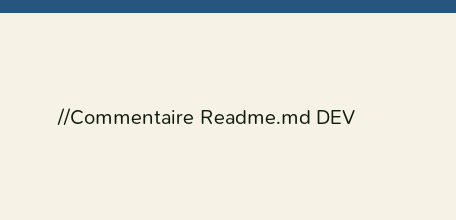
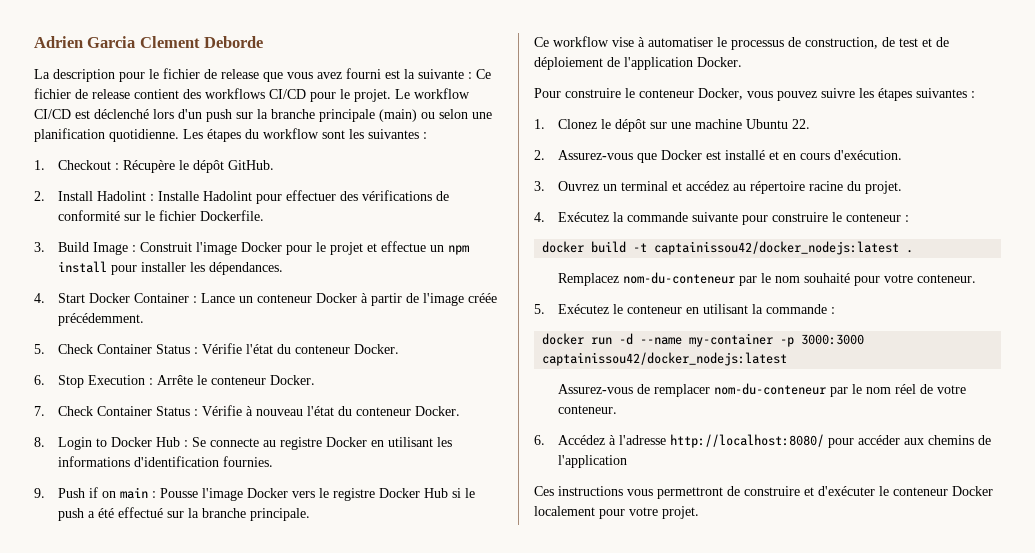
- //Commentaire Readme.md DEV
+ Adrien Garcia Clement Deborde
+ La description pour le fichier de release que vous avez fourni est la suivante : Ce fichier de release contient des workflows CI/CD pour le projet. Le workflow CI/CD est déclenché lors d'un push sur la branche principale (main) ou selon une planification quotidienne. Les étapes du workflow sont les suivantes :
+ 1. Checkout : Récupère le dépôt GitHub.
+ 2. Install Hadolint : Installe Hadolint pour effectuer des vérifications de conformité sur le fichier Dockerfile.
+ 3. Build Image : Construit l'image Docker pour le projet et effectue un npm install pour installer les dépendances.
+ 4. Start Docker Container : Lance un conteneur Docker à partir de l'image créée précédemment.
+ 5. Check Container Status : Vérifie l'état du conteneur Docker.
+ 6. Stop Execution : Arrête le conteneur Docker.
+ 7. Check Container Status : Vérifie à nouveau l'état du conteneur Docker.
+ 8. Login to Docker Hub : Se connecte au registre Docker en utilisant les informations d'identification fournies.
+ 9. Push if on main : Pousse l'image Docker vers le registre Docker Hub si le push a été effectué sur la branche principale.
+ Ce workflow vise à automatiser le processus de construction, de test et de déploiement de l'application Docker.
+ Pour construire le conteneur Docker, vous pouvez suivre les étapes suivantes :
+ 1. Clonez le dépôt sur une machine Ubuntu 22.
+ 2. Assurez-vous que Docker est installé et en cours d'exécution.
+ 3. Ouvrez un terminal et accédez au répertoire racine du projet.
+ 4. Exécutez la commande suivante pour construire le conteneur :
+ docker build -t captainissou42/docker_nodejs:latest .
+ Remplacez nom-du-conteneur par le nom souhaité pour votre conteneur.
+ 5. Exécutez le conteneur en utilisant la commande :
+ docker run -d --name my-container -p 3000:3000 captainissou42/docker_nodejs:latest
+ Assurez-vous de remplacer nom-du-conteneur par le nom réel de votre conteneur.
+ 6. Accédez à l'adresse http://localhost:8080/ pour accéder aux chemins de l'application
+ Ces instructions vous permettront de construire et d'exécuter le conteneur Docker localement pour votre projet.

